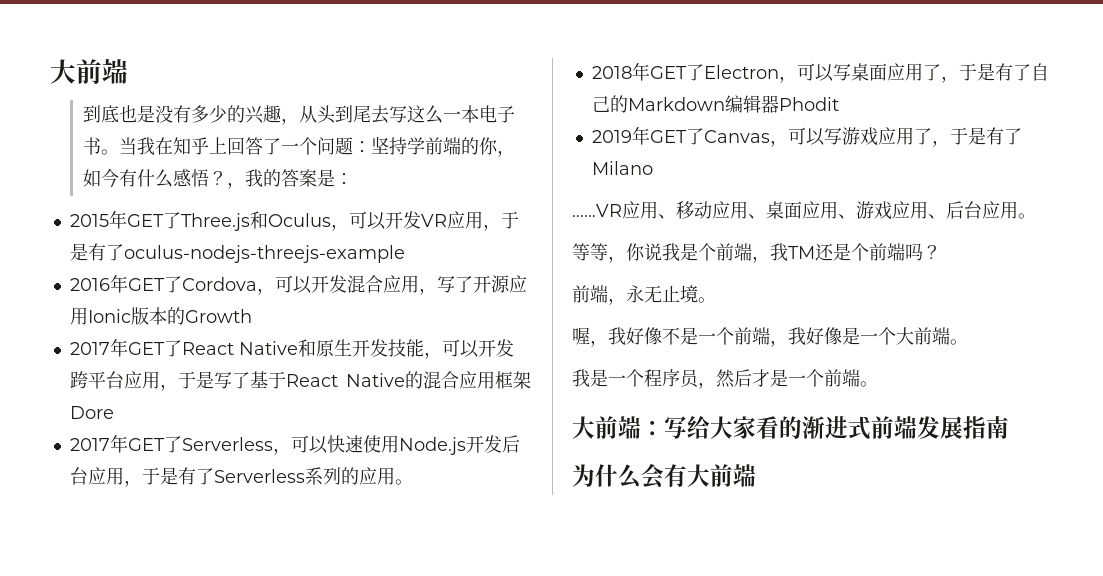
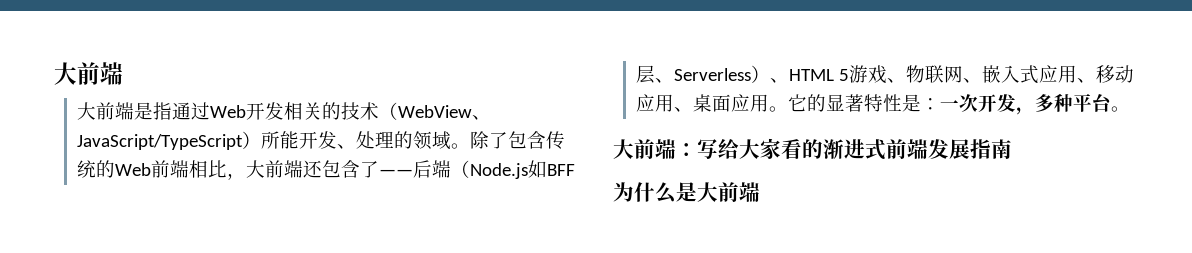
- 到底也是没有多少的兴趣，从头到尾去写这么一本电子书。当我在知乎上回答了一个问题：坚持学前端的你，如今有什么感悟？，我的答案是：
- 2015年GET了Three.js和Oculus，可以开发VR应用，于是有了oculus-nodejs-threejs-example
- 2016年GET了Cordova，可以开发混合应用，写了开源应用Ionic版本的Growth
- 2017年GET了React Native和原生开发技能，可以开发跨平台应用，于是写了基于React Native的混合应用框架Dore
- 2017年GET了Serverless，可以快速使用Node.js开发后台应用，于是有了Serverless系列的应用。
- 2018年GET了Electron，可以写桌面应用了，于是有了自己的Markdown编辑器Phodit
- 2019年GET了Canvas，可以写游戏应用了，于是有了Milano
- ……VR应用、移动应用、桌面应用、游戏应用、后台应用。
- 等等，你说我是个前端，我TM还是个前端吗？
- 前端，永无止境。
- 喔，我好像不是一个前端，我好像是一个大前端。
- 我是一个程序员，然后才是一个前端。
+ 大前端是指通过Web开发相关的技术（WebView、JavaScript/TypeScript）所能开发、处理的领域。除了包含传统的Web前端相比，大前端还包含了——后端（Node.js如BFF层、Serverless）、HTML 5游戏、物联网、嵌入式应用、移动应用、桌面应用。它的显著特性是：一次开发，多种平台。
- 为什么会有大前端
+ 为什么是大前端

